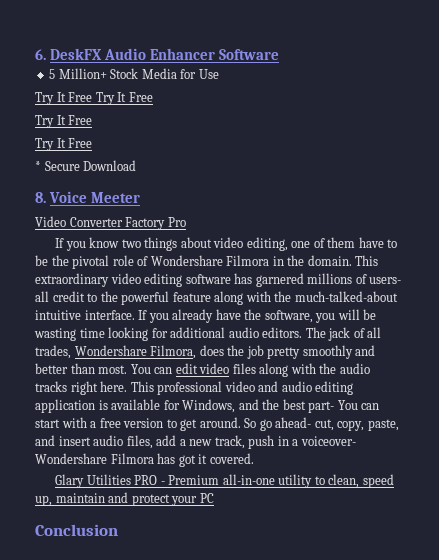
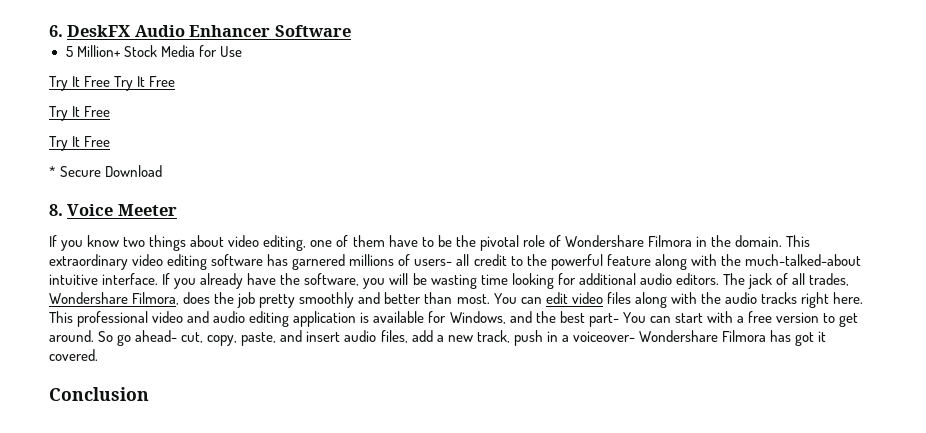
- Video Converter Factory Pro
- Glary Utilities PRO - Premium all-in-one utility to clean, speed up, maintain and protect your PC

